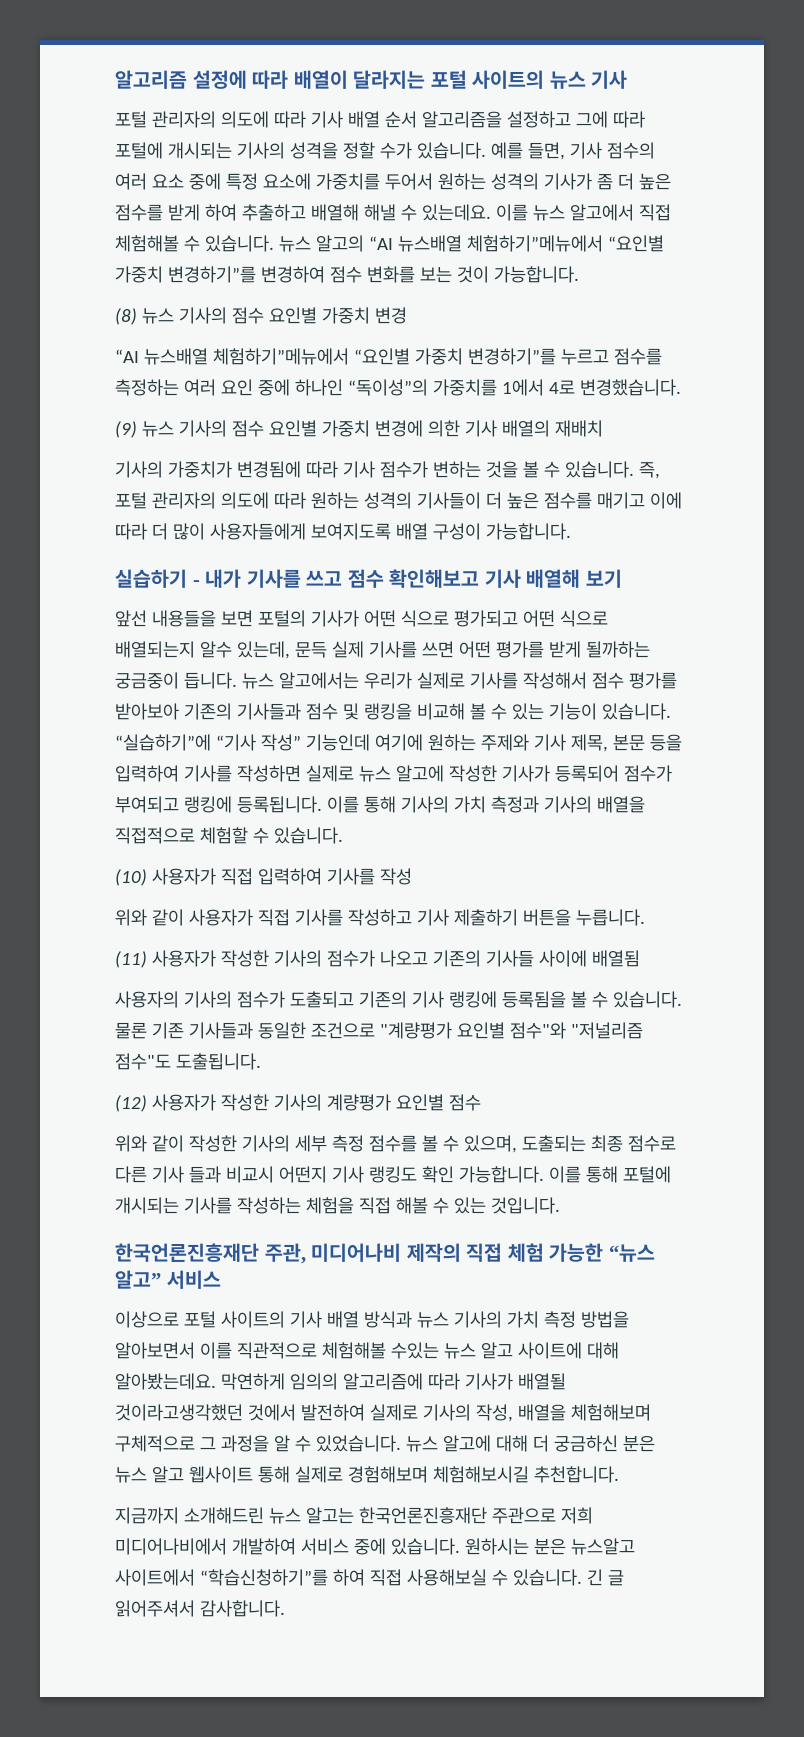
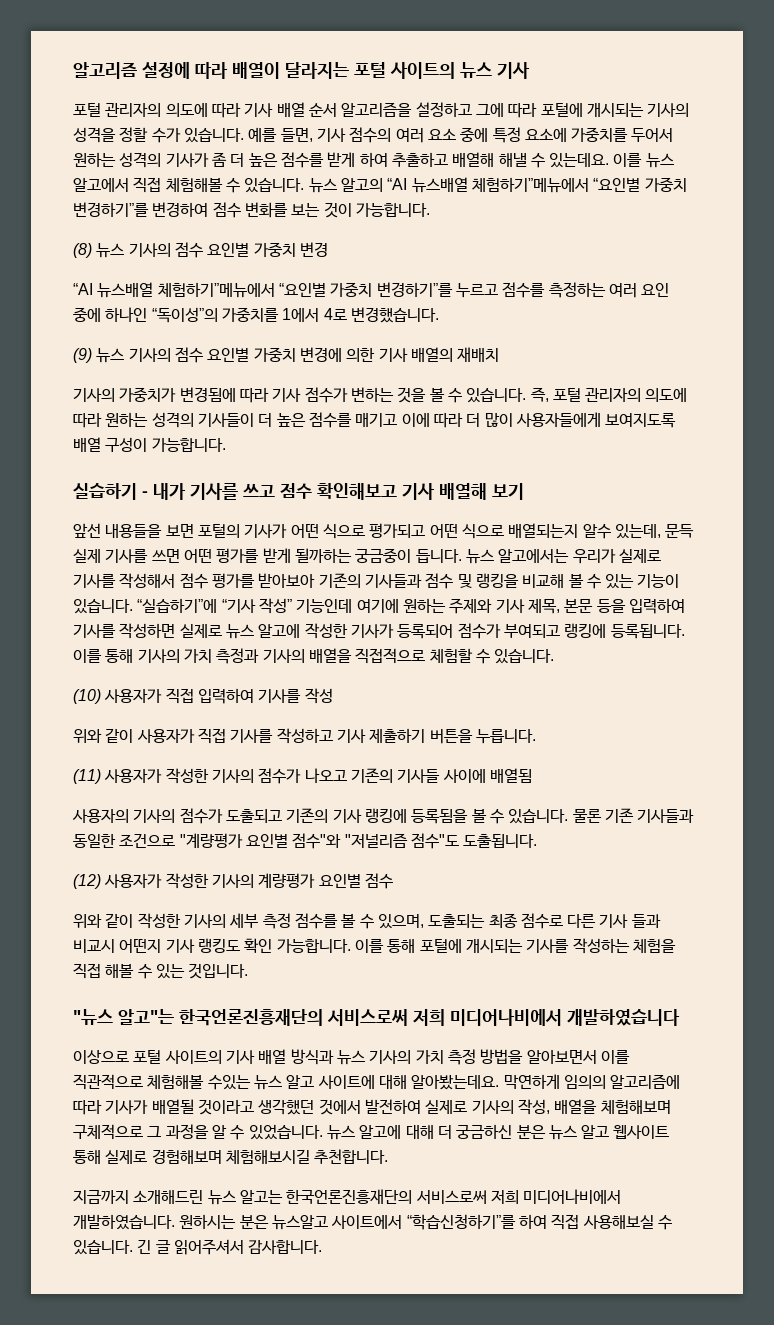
- 한국언론진흥재단 주관, 미디어나비 제작의 직접 체험 가능한 “뉴스 알고” 서비스
+ "뉴스 알고"는 한국언론진흥재단의 서비스로써 저희 미디어나비에서 개발하였습니다
- 막연하게 임의의 알고리즘에 따라 기사가 배열될 것이라고생각했던 것에서 발전하여 실제로 기사의 작성, 배열을 체험해보며 구체적으로 그 과정을 알 수 있었습니다.
+ 막연하게 임의의 알고리즘에 따라 기사가 배열될 것이라고 생각했던 것에서 발전하여 실제로 기사의 작성, 배열을 체험해보며 구체적으로 그 과정을 알 수 있었습니다.
- 지금까지 소개해드린 뉴스 알고는 한국언론진흥재단 주관으로 저희 미디어나비에서 개발하여 서비스 중에 있습니다.
+ 지금까지 소개해드린 뉴스 알고는 한국언론진흥재단의 서비스로써 저희 미디어나비에서 개발하였습니다.

